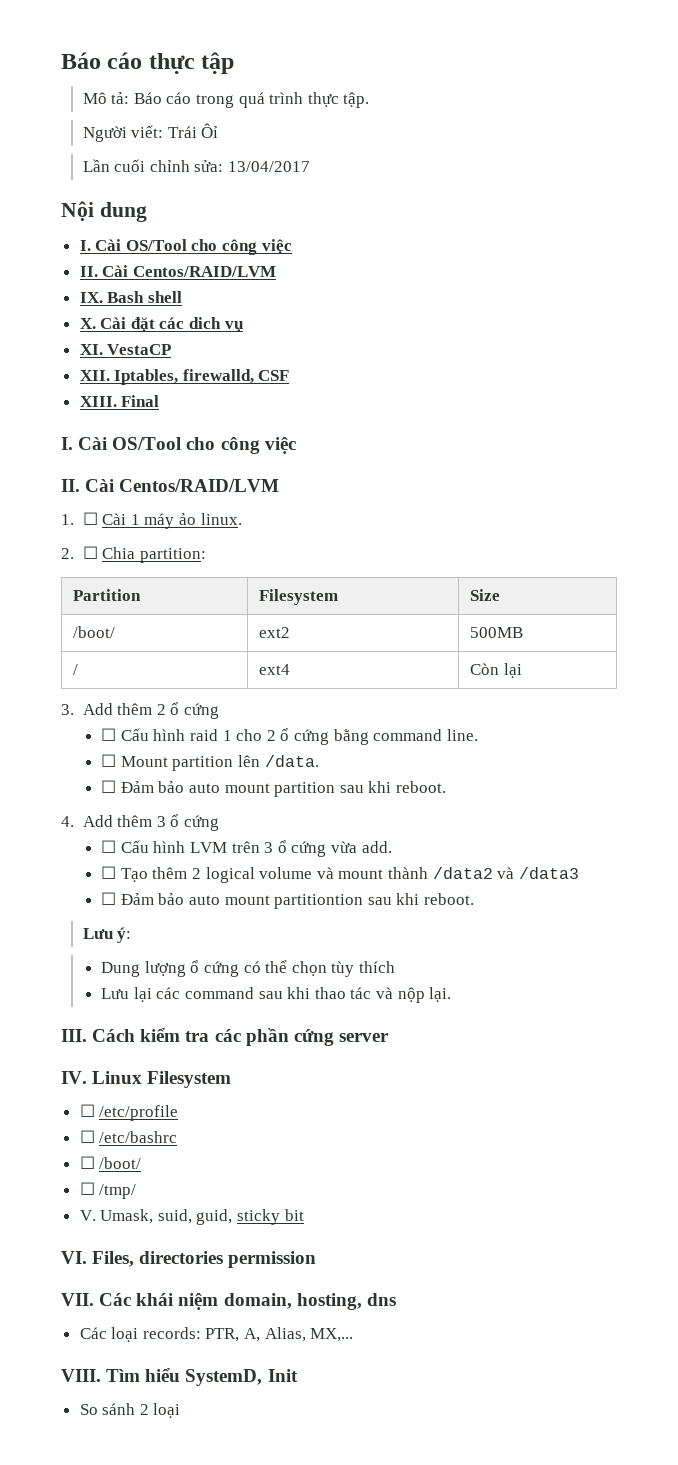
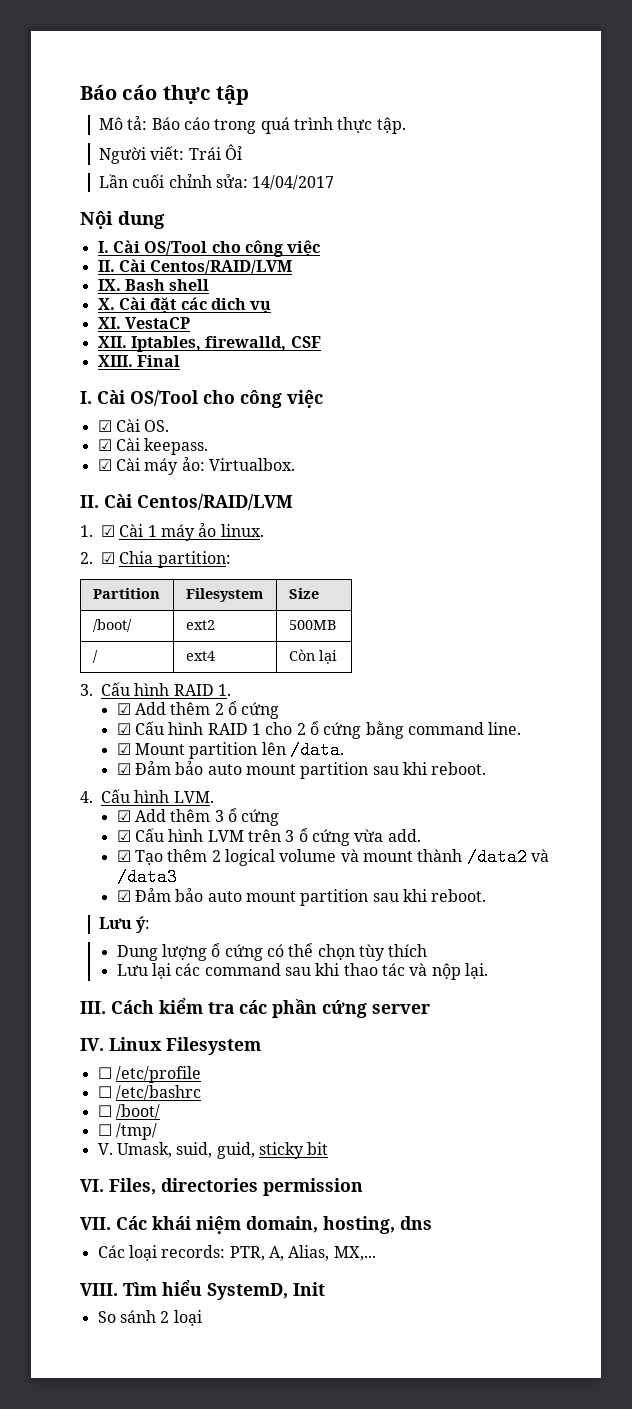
- Lần cuối chỉnh sửa: 13/04/2017
+ Lần cuối chỉnh sửa: 14/04/2017
+ ☑ Cài OS.
+ ☑ Cài keepass.
+ ☑ Cài máy ảo: Virtualbox.
- 1. ☐ Cài 1 máy ảo linux.
+ 1. ☑ Cài 1 máy ảo linux.
- 2. ☐ Chia partition:
+ 2. ☑ Chia partition:
- 3. Add thêm 2 ổ cứng
+ 3. Cấu hình RAID 1.
+ ☑ Add thêm 2 ổ cứng
- ☐ Cấu hình raid 1 cho 2 ổ cứng bằng command line.
+ ☑ Cấu hình RAID 1 cho 2 ổ cứng bằng command line.
- ☐ Mount partition lên /data.
- ☐ Đảm bảo auto mount partition sau khi reboot.
+ ☑ Mount partition lên /data.
+ ☑ Đảm bảo auto mount partition sau khi reboot.
- 4. Add thêm 3 ổ cứng
+ 4. Cấu hình LVM.
+ ☑ Add thêm 3 ổ cứng
- ☐ Cấu hình LVM trên 3 ổ cứng vừa add.
+ ☑ Cấu hình LVM trên 3 ổ cứng vừa add.
- ☐ Tạo thêm 2 logical volume và mount thành /data2 và /data3
- ☐ Đảm bảo auto mount partitiontion sau khi reboot.
+ ☑ Tạo thêm 2 logical volume và mount thành /data2 và /data3
+ ☑ Đảm bảo auto mount partition sau khi reboot.

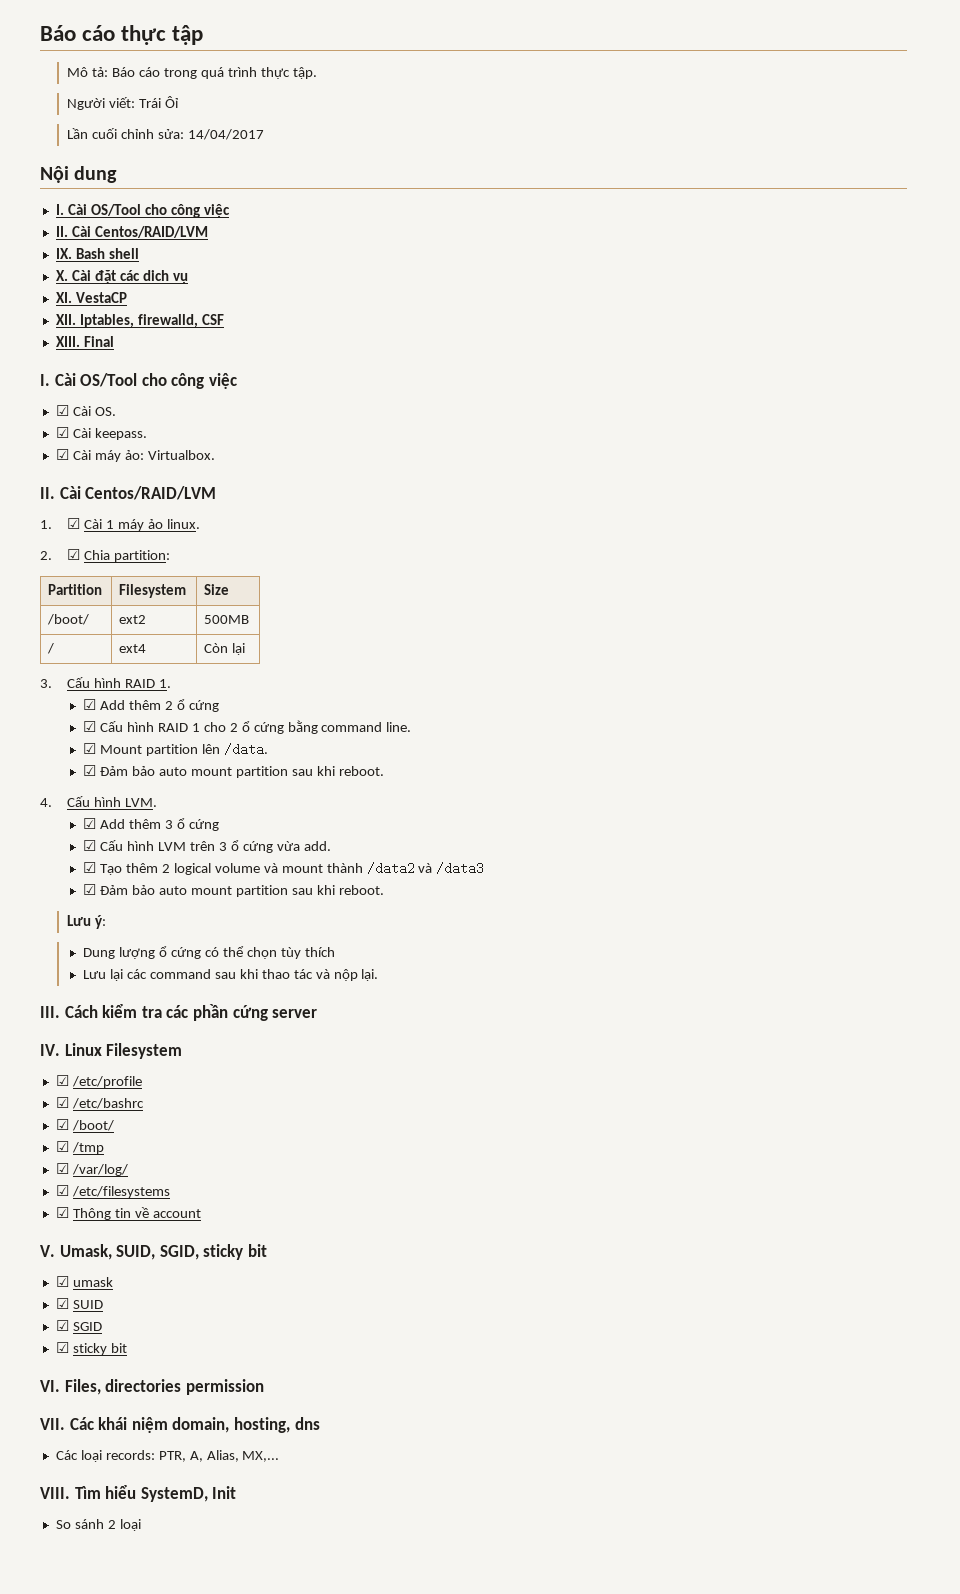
- ☐ /etc/profile
+ ☑ /etc/profile
- ☐ /etc/bashrc
+ ☑ /etc/bashrc
- ☐ /boot/
+ ☑ /boot/
- ☐ /tmp/
- V. Umask, suid, guid, sticky bit
+ ☑ /tmp
+ ☑ /var/log/
+ ☑ /etc/filesystems
+ ☑ Thông tin về account
+ V. Umask, SUID, SGID, sticky bit
+ ☑ umask
+ ☑ SUID
+ ☑ SGID
+ ☑ sticky bit

